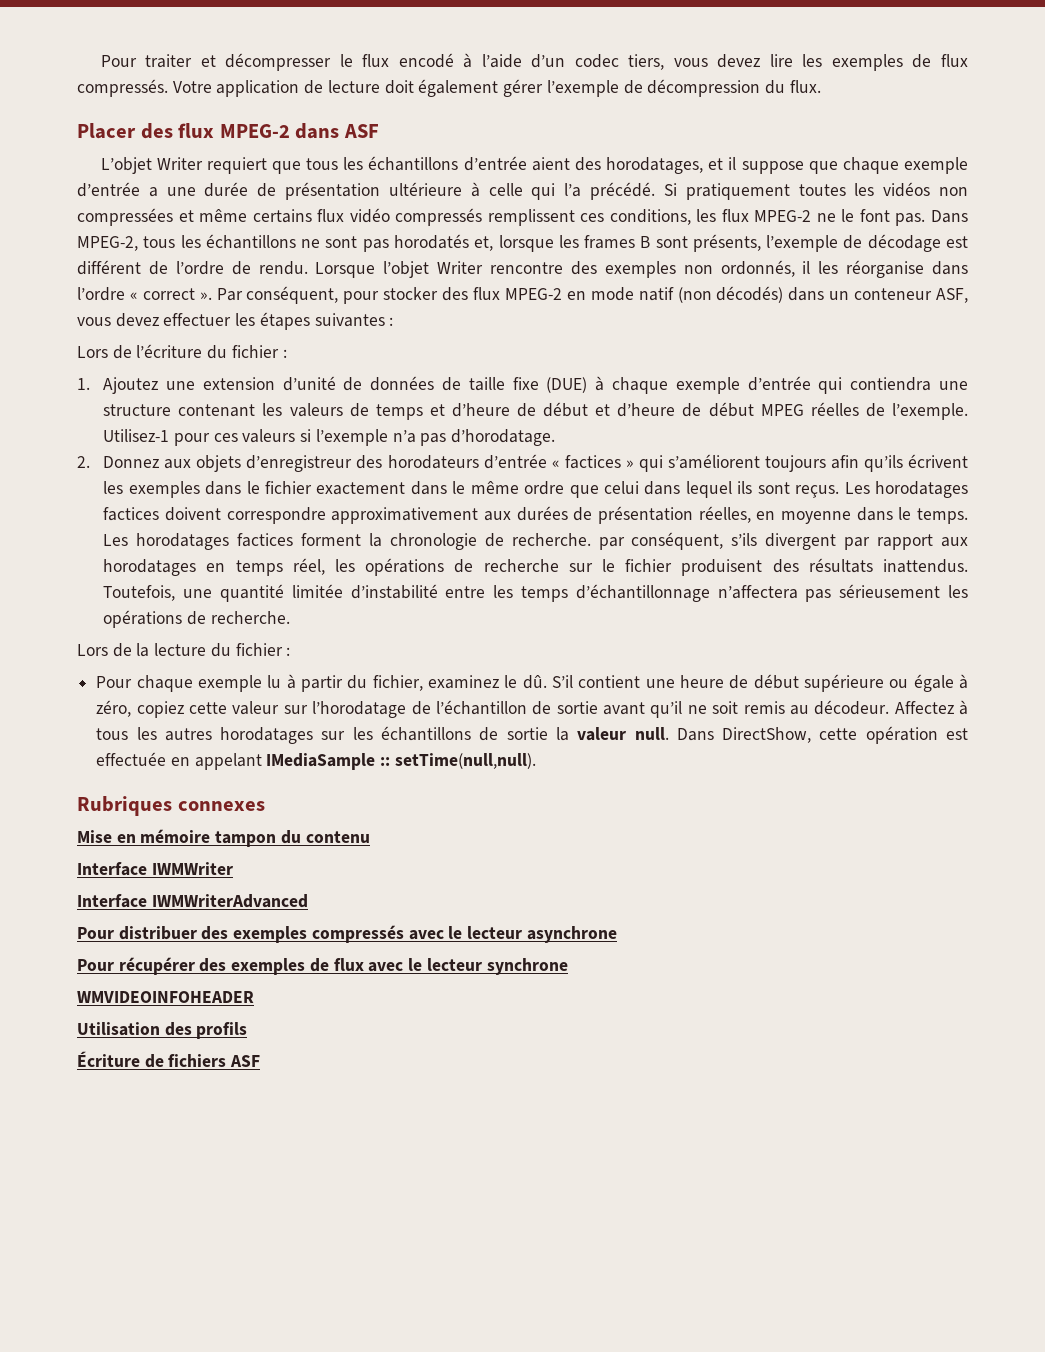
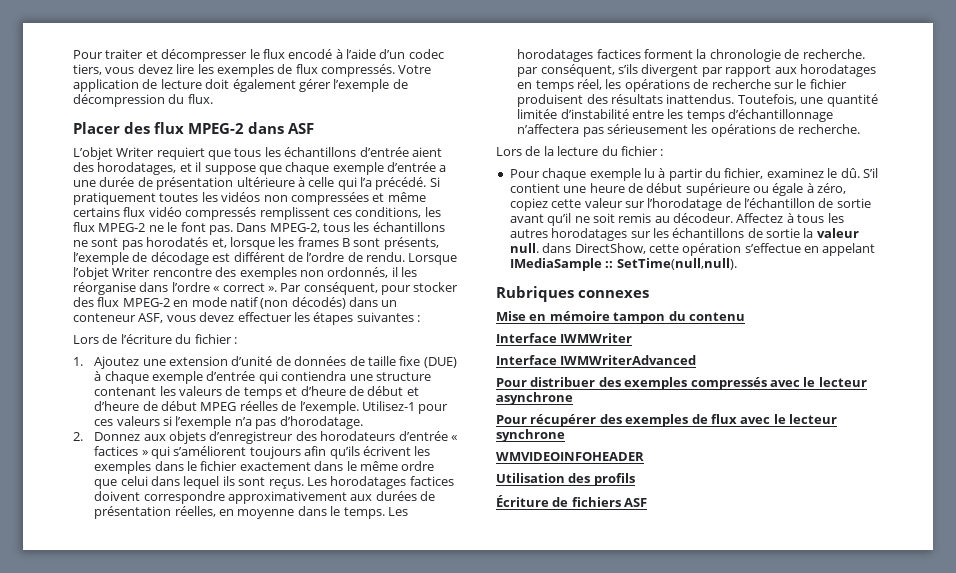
- Affectez à tous les autres horodatages sur les échantillons de sortie la valeur null. Dans DirectShow, cette opération est effectuée en appelant IMediaSample :: setTime(null,null).
+ Affectez à tous les autres horodatages sur les échantillons de sortie la valeur null. dans DirectShow, cette opération s’effectue en appelant IMediaSample :: SetTime(null,null).

